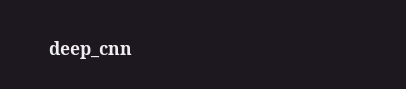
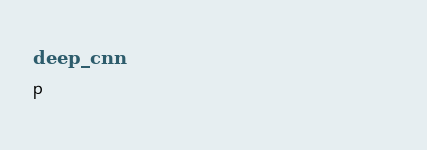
+ p

